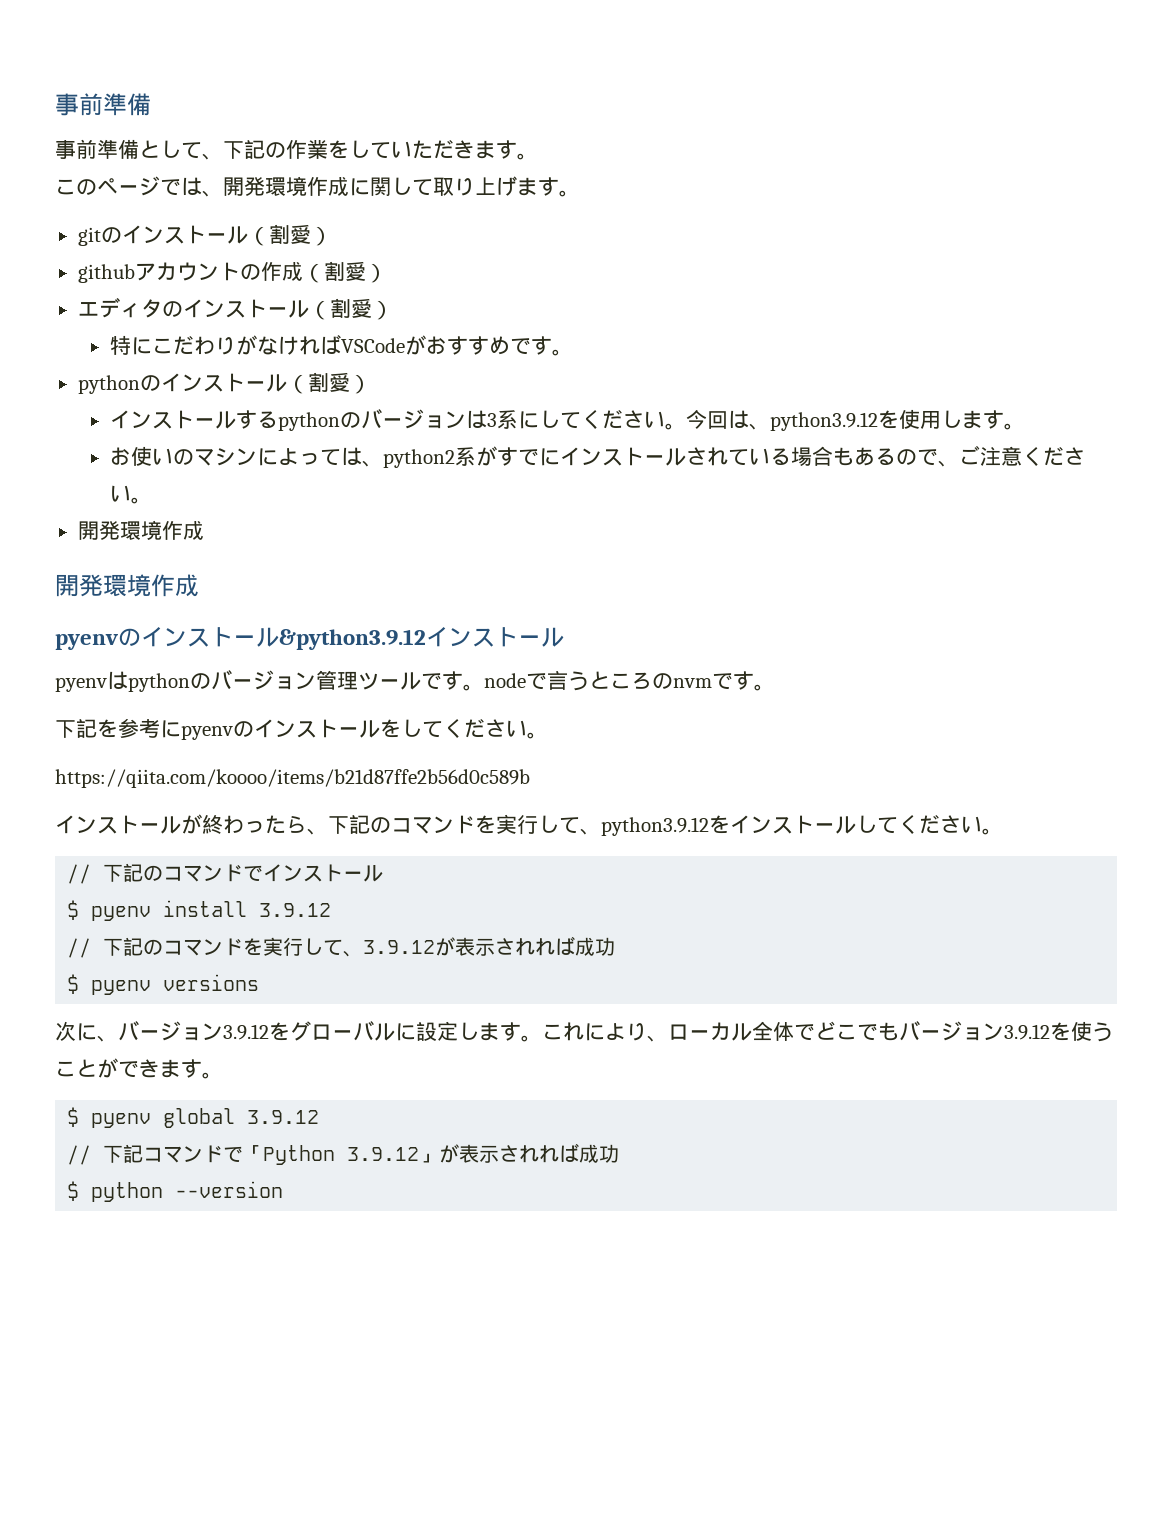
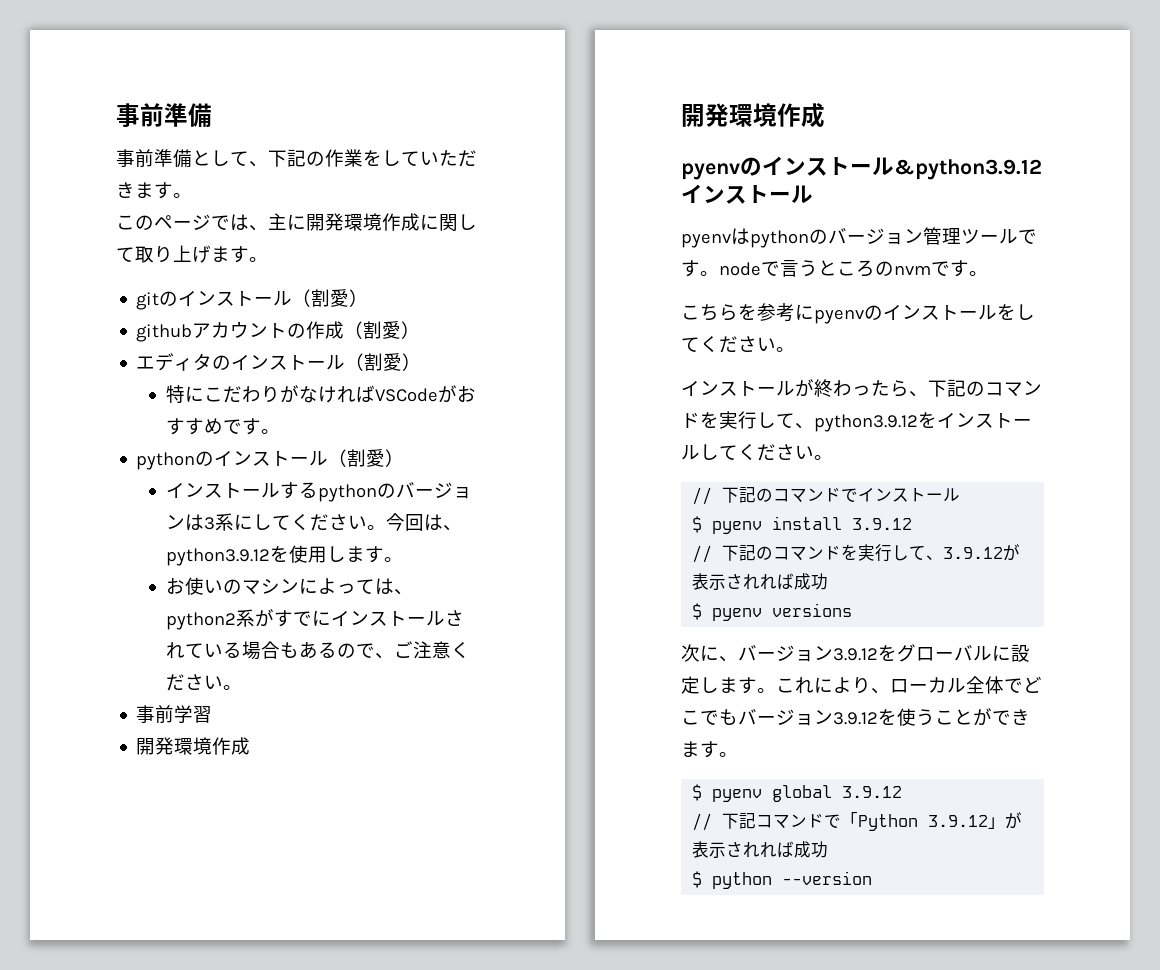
- このページでは、開発環境作成に関して取り上げます。
+ このページでは、主に開発環境作成に関して取り上げます。
+ 事前学習
- 下記を参考にpyenvのインストールをしてください。
+ こちらを参考にpyenvのインストールをしてください。
- https://qiita.com/koooo/items/b21d87ffe2b56d0c589b

